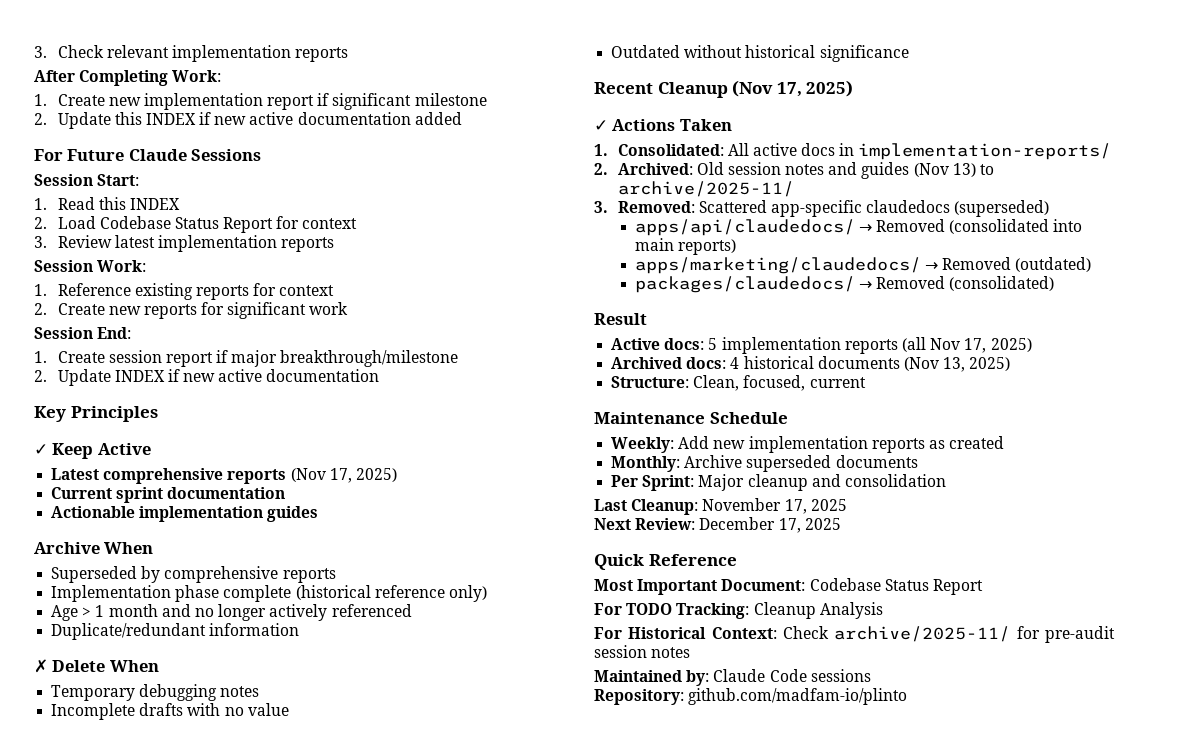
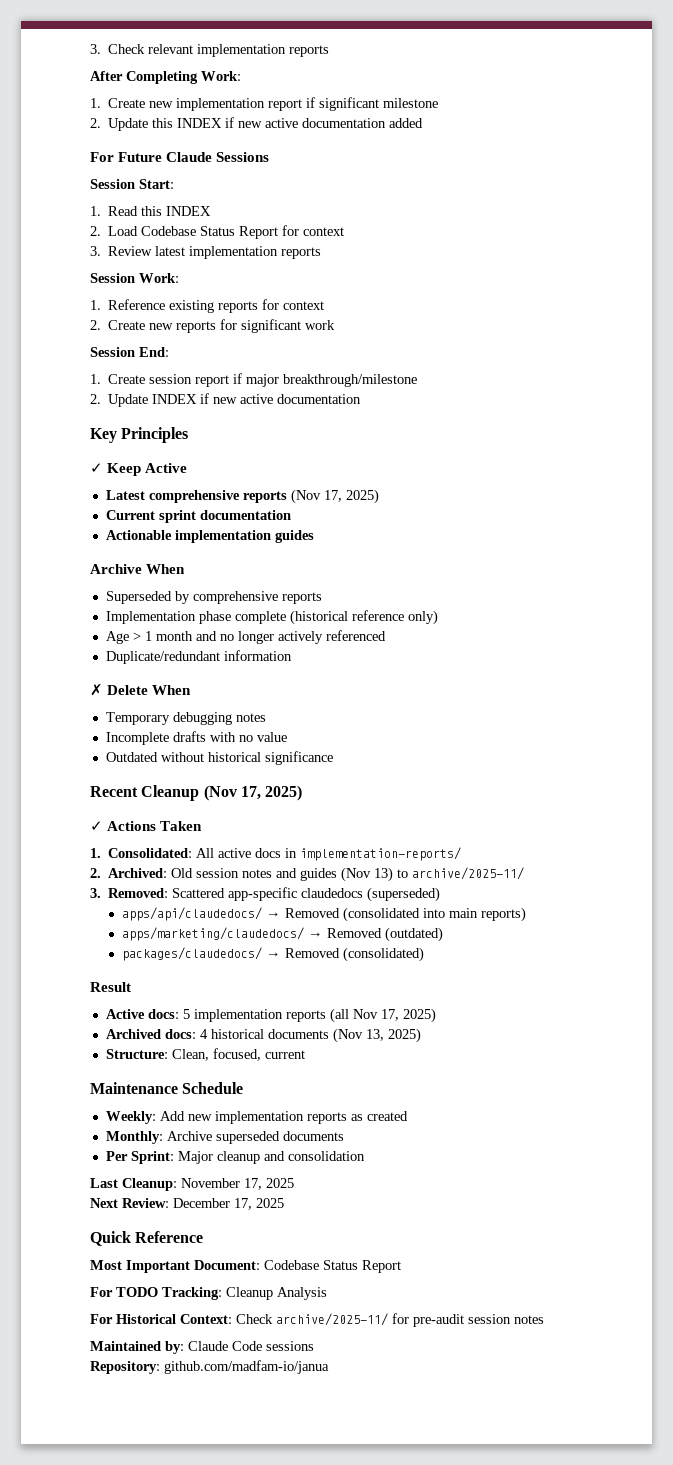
- Repository: github.com/madfam-io/plinto
+ Repository: github.com/madfam-io/janua

